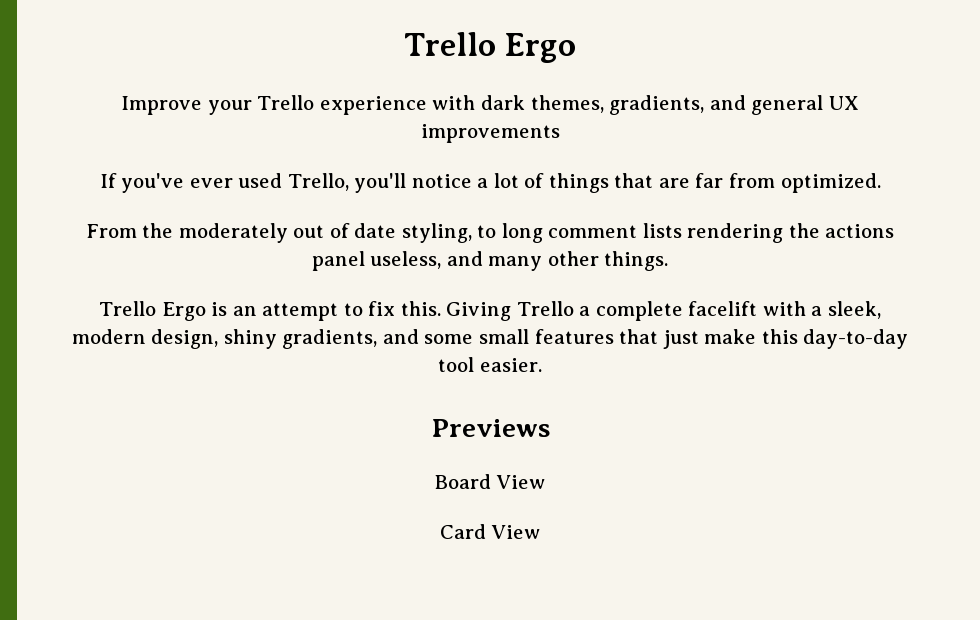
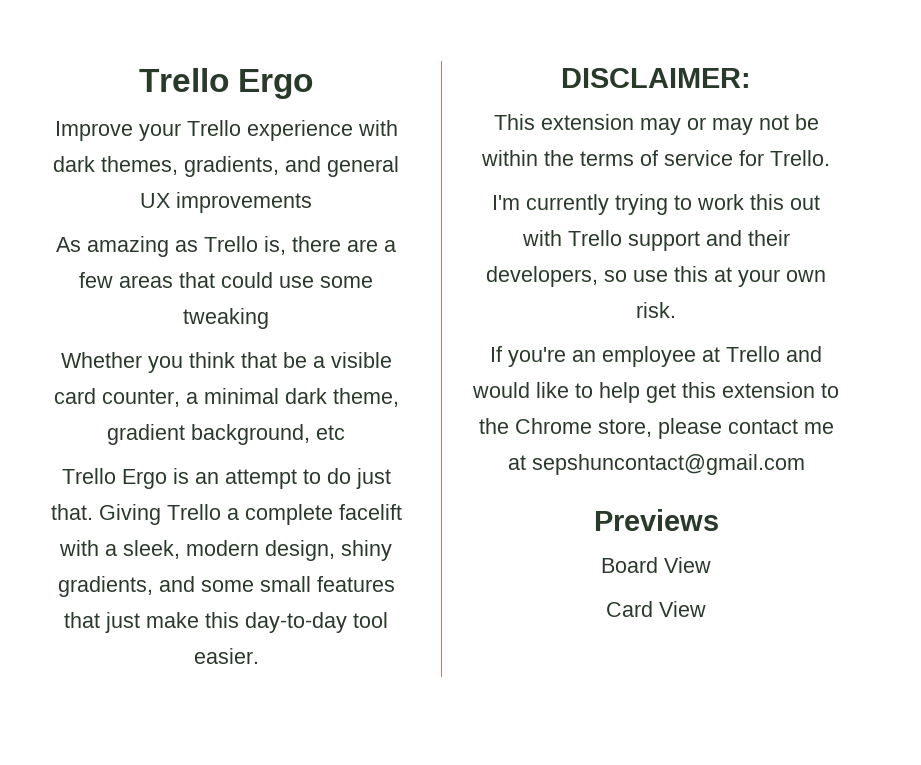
- If you've ever used Trello, you'll notice a lot of things that are far from optimized.
- From the moderately out of date styling, to long comment lists rendering the actions panel useless, and many other things.
+ As amazing as Trello is, there are a few areas that could use some tweaking
+ Whether you think that be a visible card counter, a minimal dark theme, gradient background, etc
- Trello Ergo is an attempt to fix this.
+ Trello Ergo is an attempt to do just that.
+ DISCLAIMER:
+ This extension may or may not be within the terms of service for Trello.
+ I'm currently trying to work this out with Trello support and their developers, so use this at your own risk.
+ If you're an employee at Trello and would like to help get this extension to the Chrome store, please contact me at sepshuncontact@gmail.com

